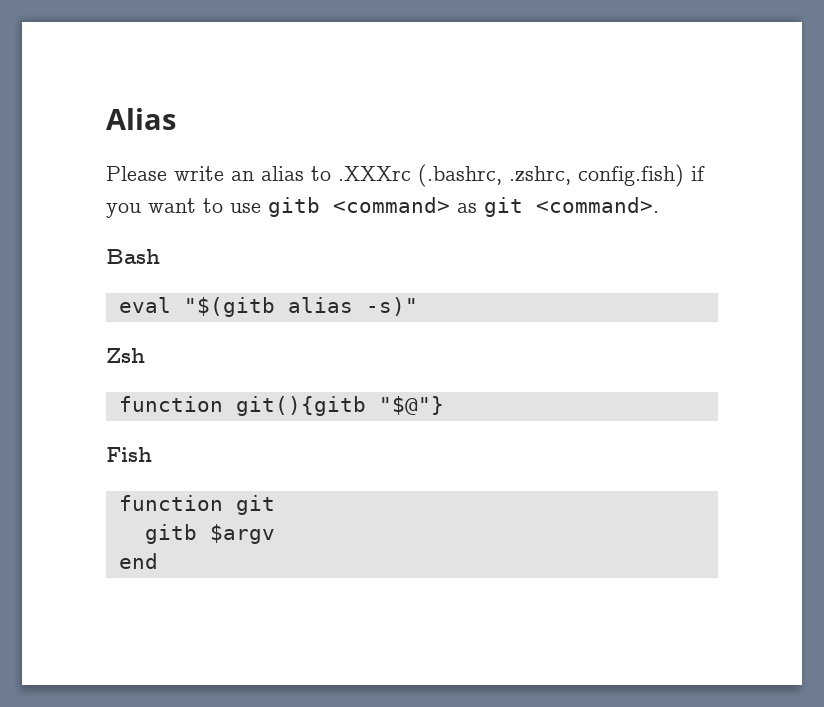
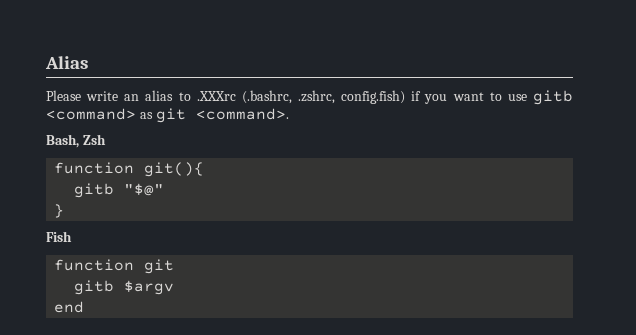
- Bash
- eval "$(gitb alias -s)"
- Zsh
- function git(){gitb "$@"}
+ Bash, Zsh
+ function git(){
+ gitb "$@"
+ }

